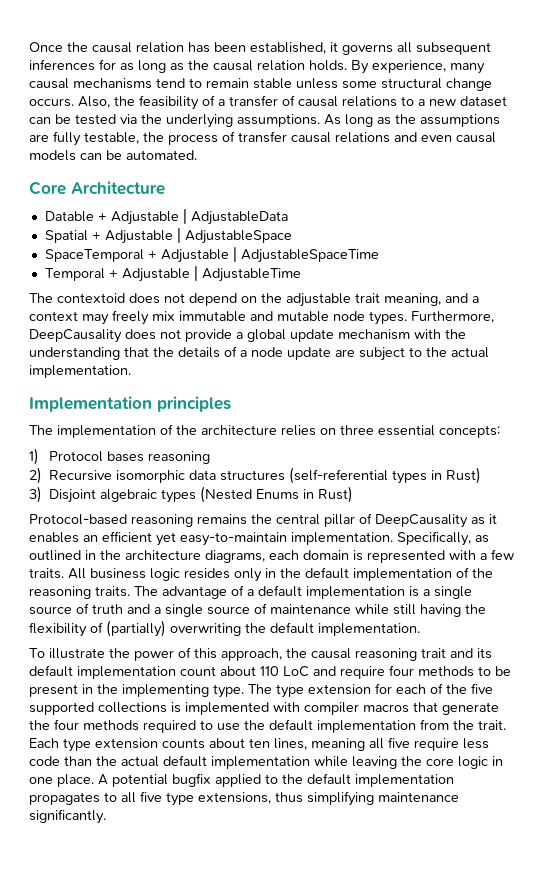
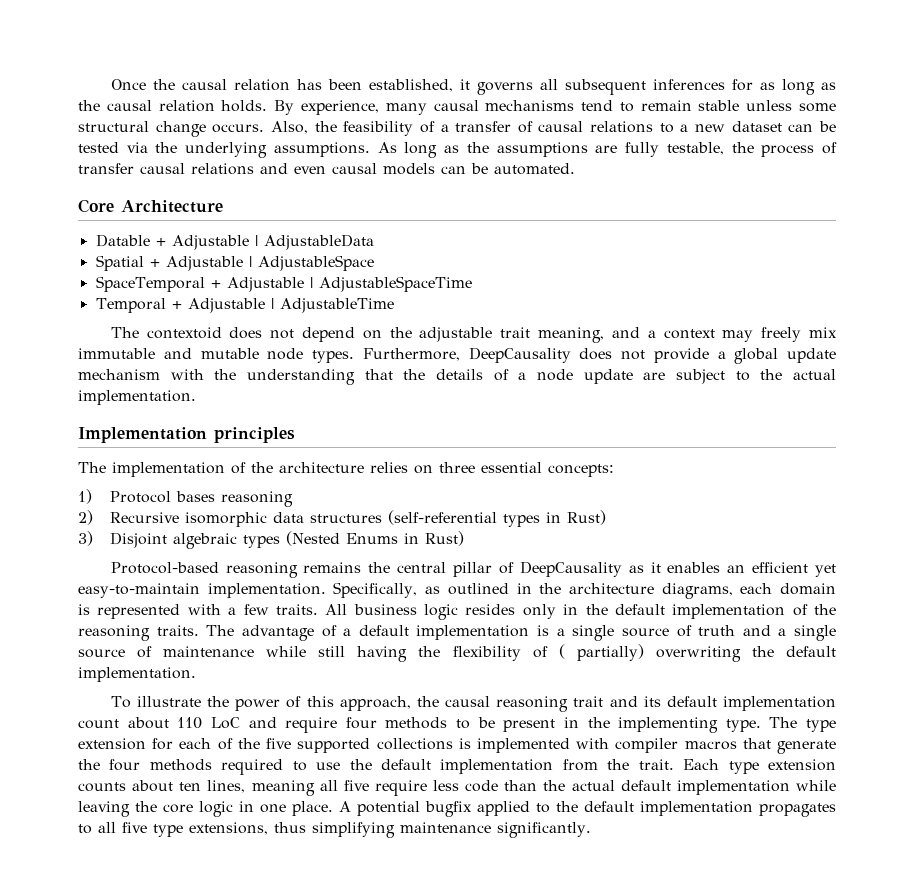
- The advantage of a default implementation is a single source of truth and a single source of maintenance while still having the flexibility of (partially) overwriting the default implementation.
+ The advantage of a default implementation is a single source of truth and a single source of maintenance while still having the flexibility of ( partially) overwriting the default implementation.

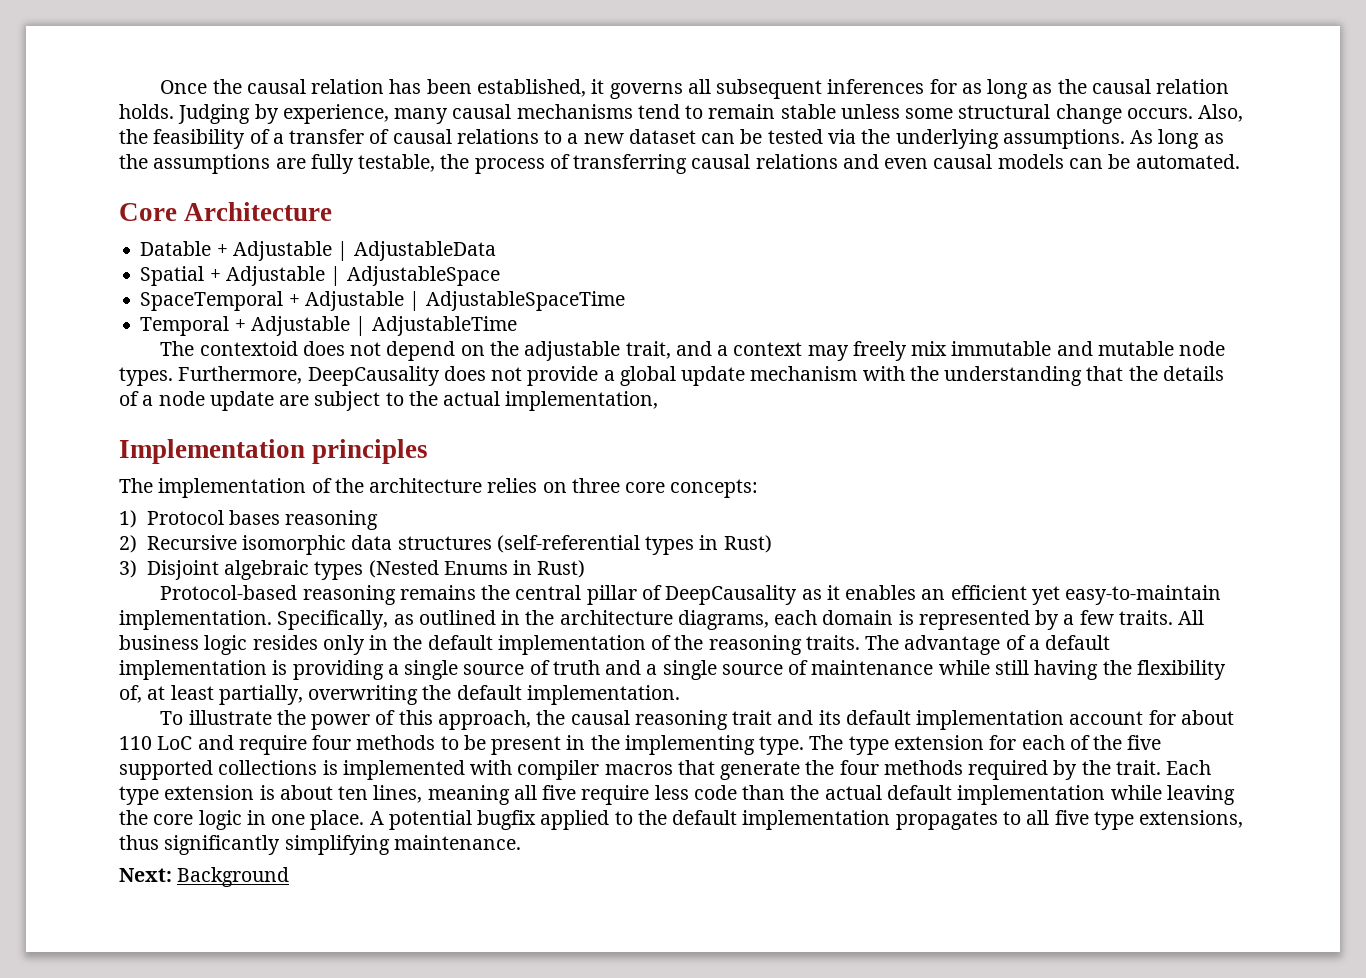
- By experience, many causal mechanisms tend to remain stable unless some structural change occurs.
+ Judging by experience, many causal mechanisms tend to remain stable unless some structural change occurs.
- As long as the assumptions are fully testable, the process of transfer causal relations and even causal models can be automated.
+ As long as the assumptions are fully testable, the process of transferring causal relations and even causal models can be automated.
- The contextoid does not depend on the adjustable trait meaning, and a context may freely mix immutable and mutable node types.
+ The contextoid does not depend on the adjustable trait, and a context may freely mix immutable and mutable node types.
- Furthermore, DeepCausality does not provide a global update mechanism with the understanding that the details of a node update are subject to the actual implementation.
+ Furthermore, DeepCausality does not provide a global update mechanism with the understanding that the details of a node update are subject to the actual implementation,
- The implementation of the architecture relies on three essential concepts:
+ The implementation of the architecture relies on three core concepts:
- Specifically, as outlined in the architecture diagrams, each domain is represented with a few traits.
+ Specifically, as outlined in the architecture diagrams, each domain is represented by a few traits.
- The advantage of a default implementation is a single source of truth and a single source of maintenance while still having the flexibility of ( partially) overwriting the default implementation.
+ The advantage of a default implementation is providing a single source of truth and a single source of maintenance while still having the flexibility of, at least partially, overwriting the default implementation.
- To illustrate the power of this approach, the causal reasoning trait and its default implementation count about 110 LoC and require four methods to be present in the implementing type.
+ To illustrate the power of this approach, the causal reasoning trait and its default implementation account for about 110 LoC and require four methods to be present in the implementing type.
- The type extension for each of the five supported collections is implemented with compiler macros that generate the four methods required to use the default implementation from the trait.
+ The type extension for each of the five supported collections is implemented with compiler macros that generate the four methods required by the trait.
- Each type extension counts about ten lines, meaning all five require less code than the actual default implementation while leaving the core logic in one place.
+ Each type extension is about ten lines, meaning all five require less code than the actual default implementation while leaving the core logic in one place.
- A potential bugfix applied to the default implementation propagates to all five type extensions, thus simplifying maintenance significantly.
+ A potential bugfix applied to the default implementation propagates to all five type extensions, thus significantly simplifying maintenance.
+ Next: Background

